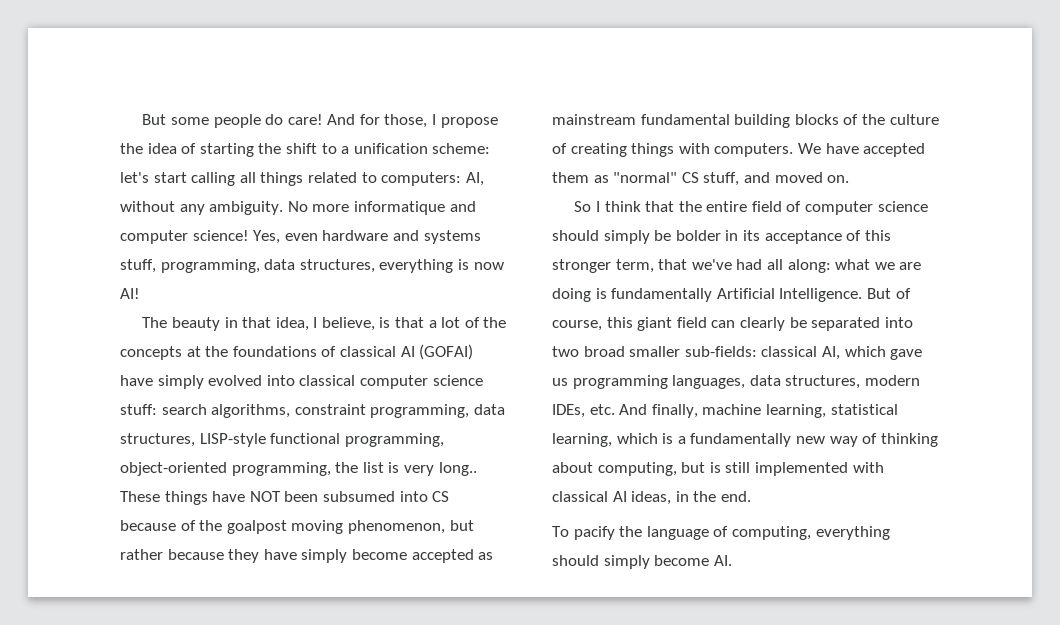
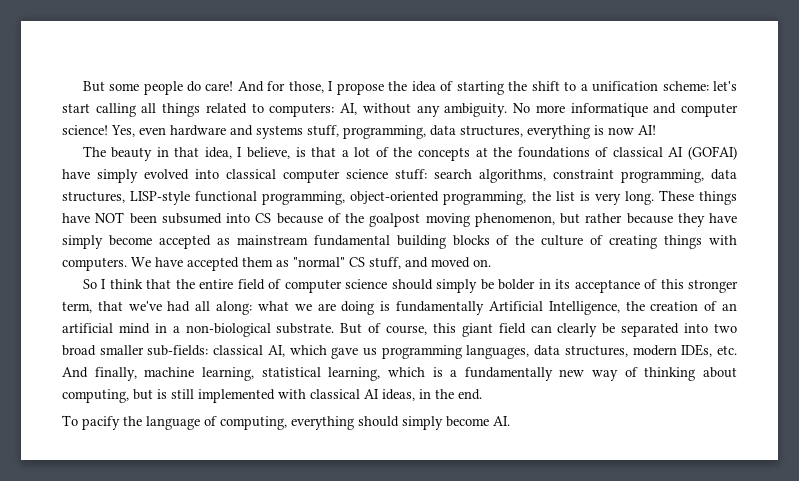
- The beauty in that idea, I believe, is that a lot of the concepts at the foundations of classical AI (GOFAI) have simply evolved into classical computer science stuff: search algorithms, constraint programming, data structures, LISP-style functional programming, object-oriented programming, the list is very long..
+ The beauty in that idea, I believe, is that a lot of the concepts at the foundations of classical AI (GOFAI) have simply evolved into classical computer science stuff: search algorithms, constraint programming, data structures, LISP-style functional programming, object-oriented programming, the list is very long.
- So I think that the entire field of computer science should simply be bolder in its acceptance of this stronger term, that we've had all along: what we are doing is fundamentally Artificial Intelligence.
+ So I think that the entire field of computer science should simply be bolder in its acceptance of this stronger term, that we've had all along: what we are doing is fundamentally Artificial Intelligence, the creation of an artificial mind in a non-biological substrate.

